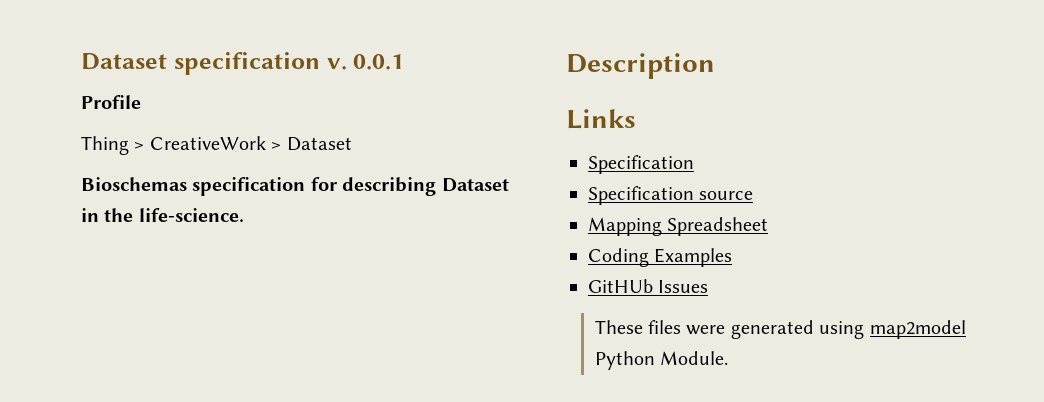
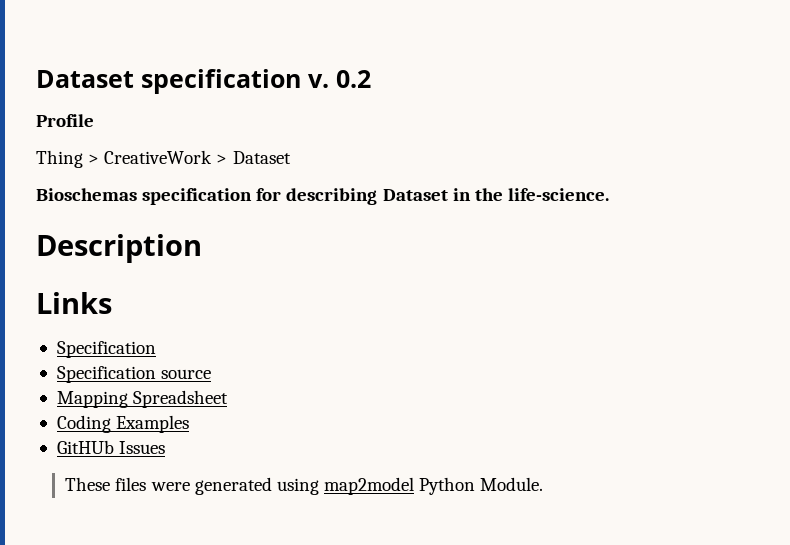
- 0.0.1
+ 0.2

